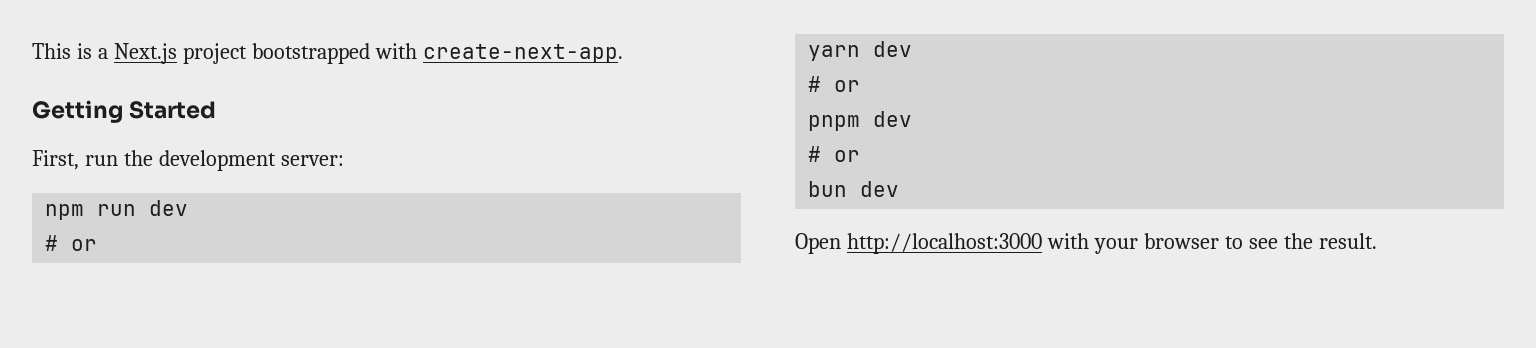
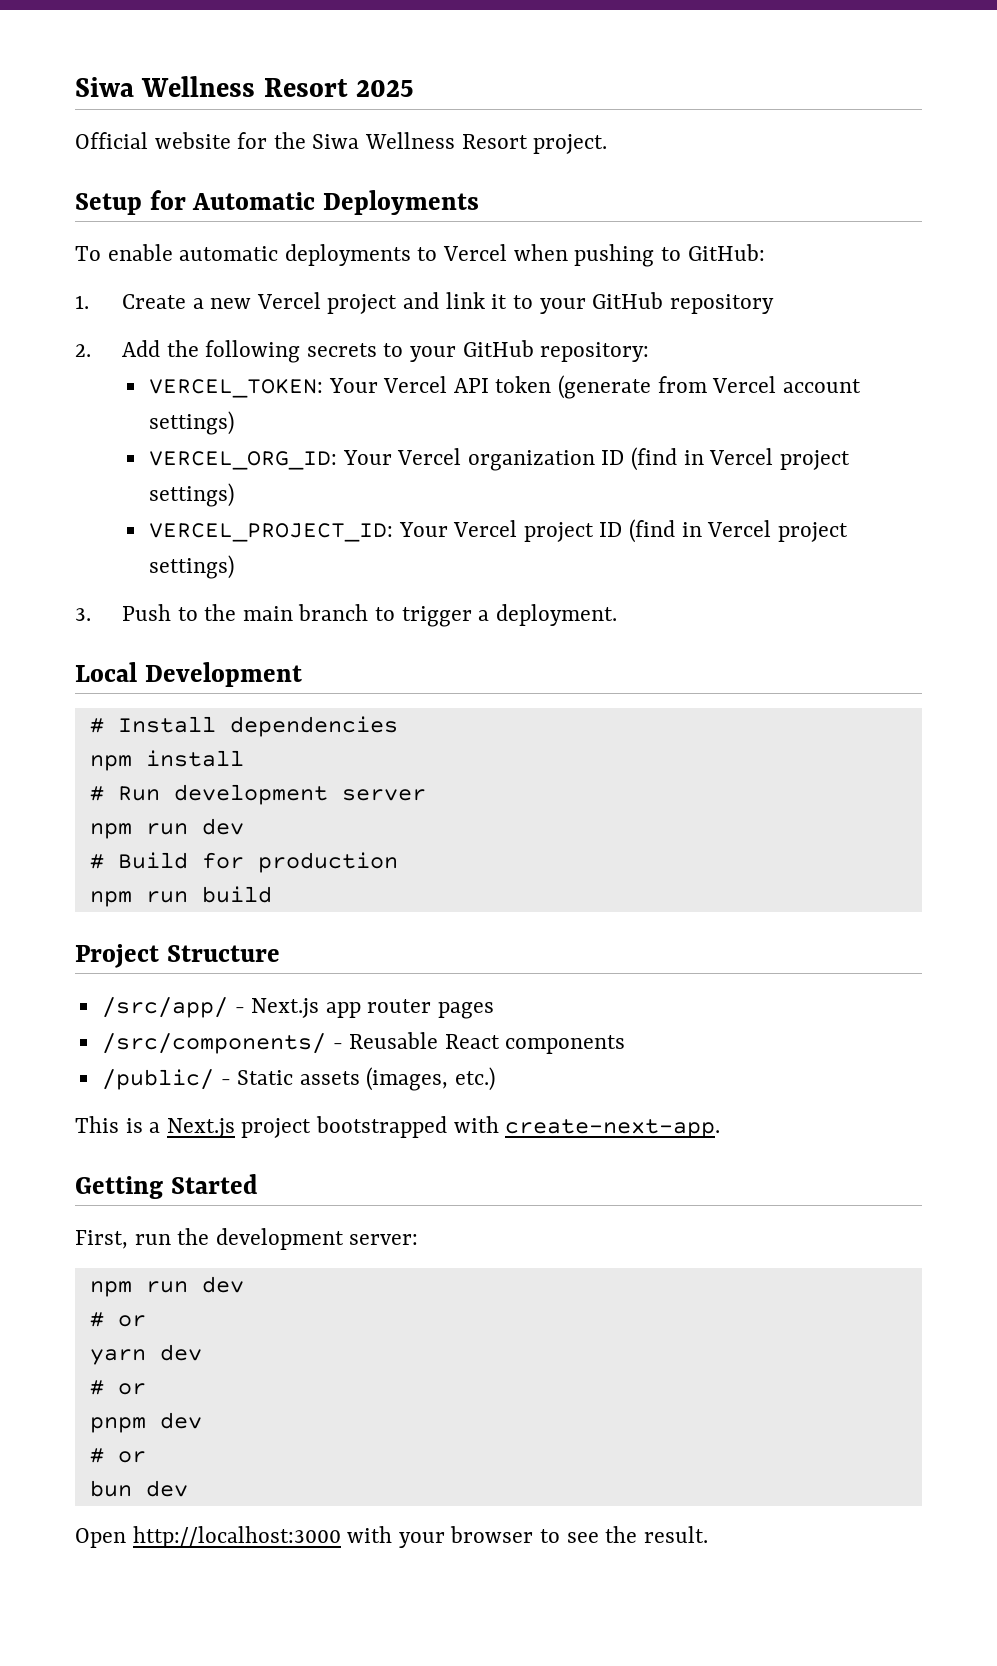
+ Siwa Wellness Resort 2025
+ Official website for the Siwa Wellness Resort project.
+ Setup for Automatic Deployments
+ To enable automatic deployments to Vercel when pushing to GitHub:
+ 1. Create a new Vercel project and link it to your GitHub repository
+ 2. Add the following secrets to your GitHub repository:
+ VERCEL_TOKEN: Your Vercel API token (generate from Vercel account settings)
+ VERCEL_ORG_ID: Your Vercel organization ID (find in Vercel project settings)
+ VERCEL_PROJECT_ID: Your Vercel project ID (find in Vercel project settings)
+ 3. Push to the main branch to trigger a deployment.
+ Local Development
+ # Install dependencies
+ npm install
+ # Run development server
+ npm run dev
+ # Build for production
+ npm run build
+ Project Structure
+ /src/app/ - Next.js app router pages
+ /src/components/ - Reusable React components
+ /public/ - Static assets (images, etc.)

